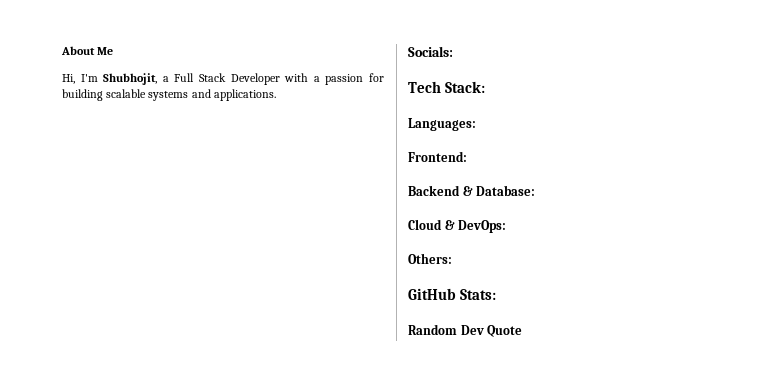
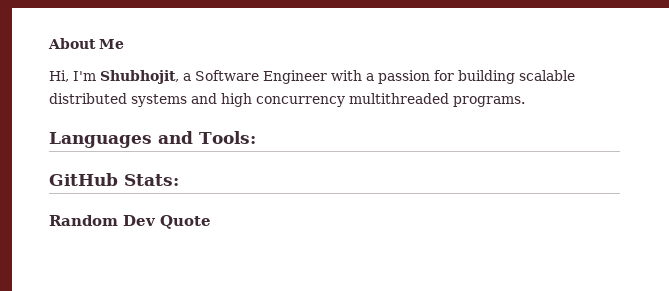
- Hi, I'm Shubhojit, a Full Stack Developer with a passion for building scalable systems and applications.
- Socials:
- Tech Stack:
- Languages:
- Frontend:
- Backend & Database:
- Cloud & DevOps:
- Others:
+ Hi, I'm Shubhojit, a Software Engineer with a passion for building scalable distributed systems and high concurrency multithreaded programs.
+ Languages and Tools:

